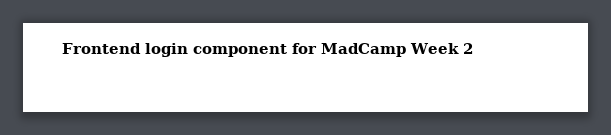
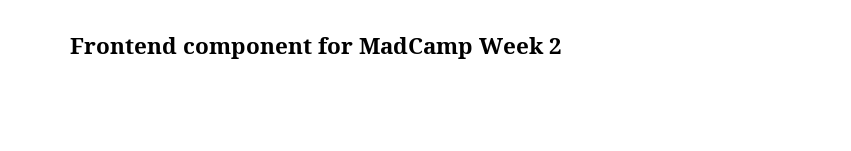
- Frontend login component for MadCamp Week 2
+ Frontend component for MadCamp Week 2

